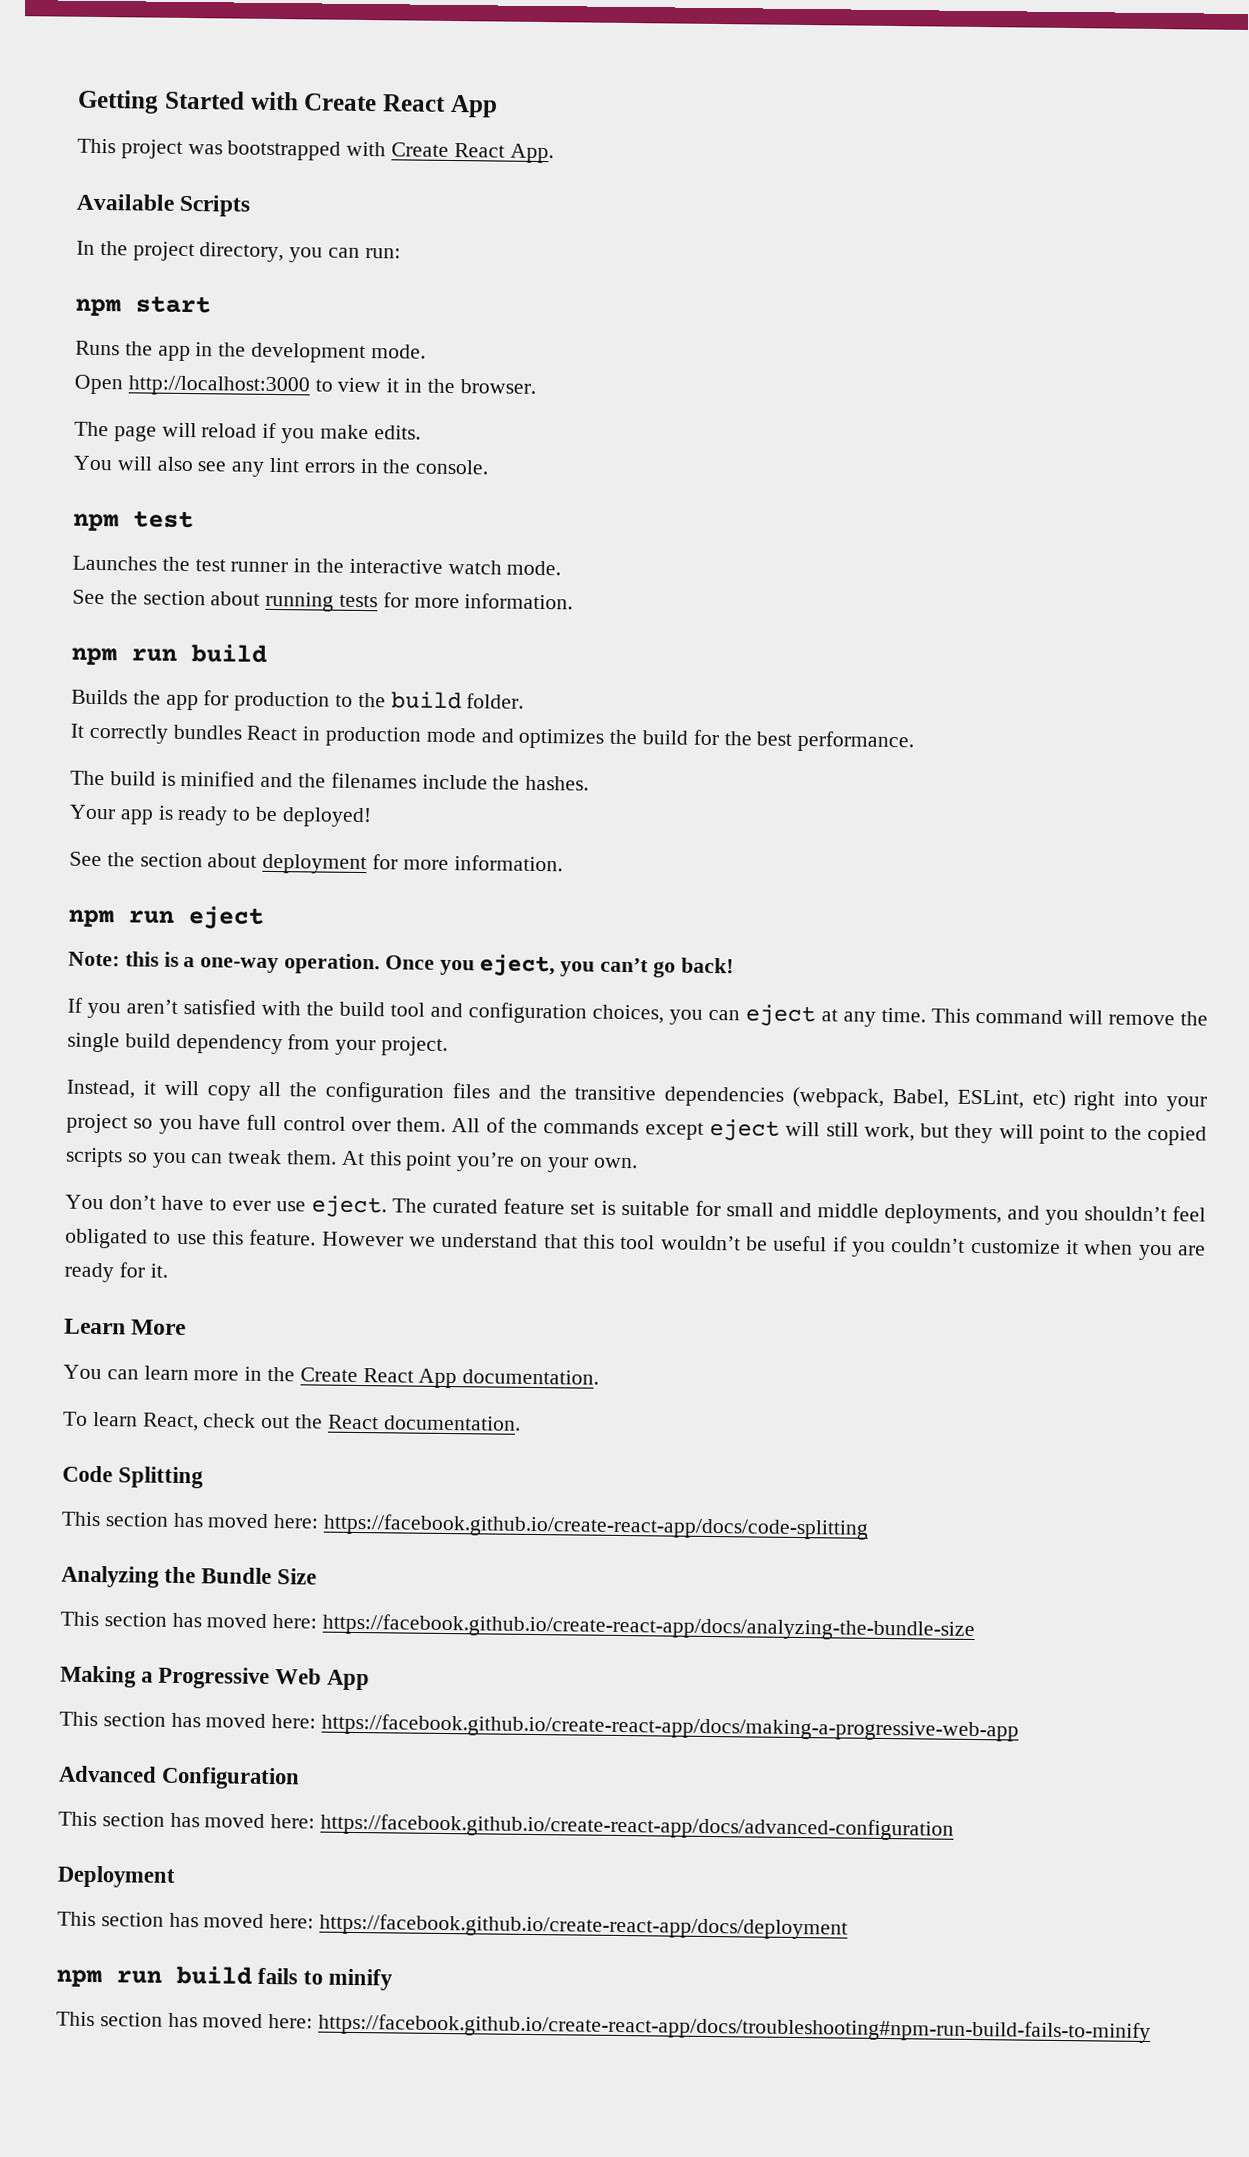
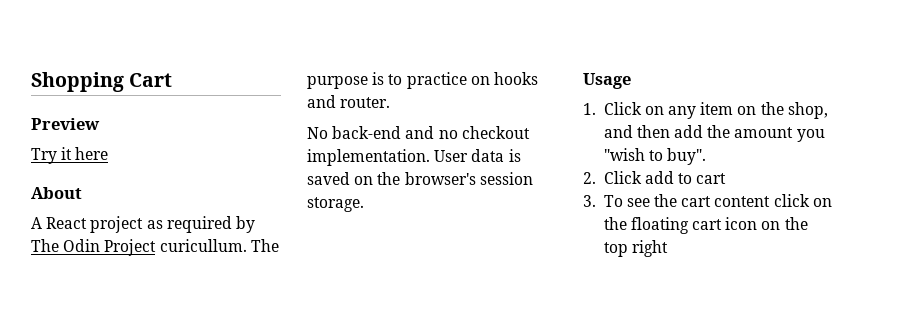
- Getting Started with Create React App
- This project was bootstrapped with Create React App.
- Available Scripts
- In the project directory, you can run:
- npm start
- Runs the app in the development mode.
- Open http://localhost:3000 to view it in the browser.
- The page will reload if you make edits.
- You will also see any lint errors in the console.
- npm test
- Launches the test runner in the interactive watch mode.
- See the section about running tests for more information.
- npm run build
- Builds the app for production to the build folder.
- It correctly bundles React in production mode and optimizes the build for the best performance.
- The build is minified and the filenames include the hashes.
- Your app is ready to be deployed!
- See the section about deployment for more information.
- npm run eject
- Note: this is a one-way operation. Once you eject, you can’t go back!
- If you aren’t satisfied with the build tool and configuration choices, you can eject at any time. This command will remove the single build dependency from your project.
- Instead, it will copy all the configuration files and the transitive dependencies (webpack, Babel, ESLint, etc) right into your project so you have full control over them. All of the commands except eject will still work, but they will point to the copied scripts so you can tweak them. At this point you’re on your own.
- You don’t have to ever use eject. The curated feature set is suitable for small and middle deployments, and you shouldn’t feel obligated to use this feature. However we understand that this tool wouldn’t be useful if you couldn’t customize it when you are ready for it.
- Learn More
- You can learn more in the Create React App documentation.
- To learn React, check out the React documentation.
- Code Splitting
- This section has moved here: https://facebook.github.io/create-react-app/docs/code-splitting
- Analyzing the Bundle Size
- This section has moved here: https://facebook.github.io/create-react-app/docs/analyzing-the-bundle-size
- Making a Progressive Web App
- This section has moved here: https://facebook.github.io/create-react-app/docs/making-a-progressive-web-app
- Advanced Configuration
- This section has moved here: https://facebook.github.io/create-react-app/docs/advanced-configuration
- Deployment
- This section has moved here: https://facebook.github.io/create-react-app/docs/deployment
- npm run build fails to minify
- This section has moved here: https://facebook.github.io/create-react-app/docs/troubleshooting#npm-run-build-fails-to-minify
+ Shopping Cart
+ Preview
+ Try it here
+ About
+ A React project as required by The Odin Project curicullum. The purpose is to practice on hooks and router.
+ No back-end and no checkout implementation. User data is saved on the browser's session storage.
+ Usage
+ 1. Click on any item on the shop, and then add the amount you "wish to buy".
+ 2. Click add to cart
+ 3. To see the cart content click on the floating cart icon on the top right

